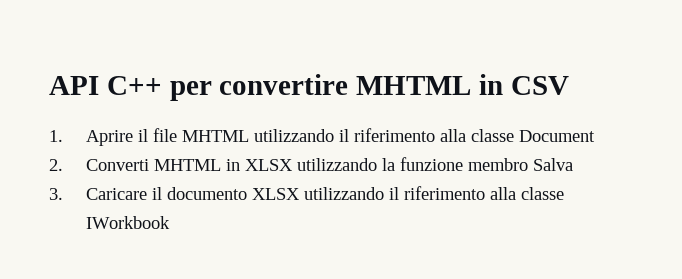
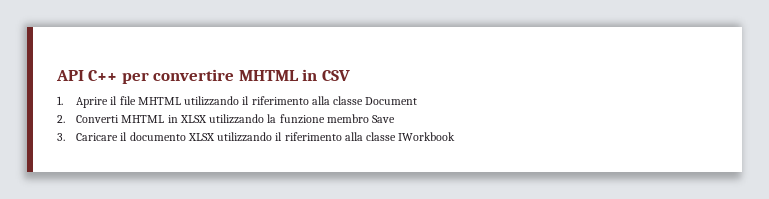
- 2. Converti MHTML in XLSX utilizzando la funzione membro Salva
+ 2. Converti MHTML in XLSX utilizzando la funzione membro Save

